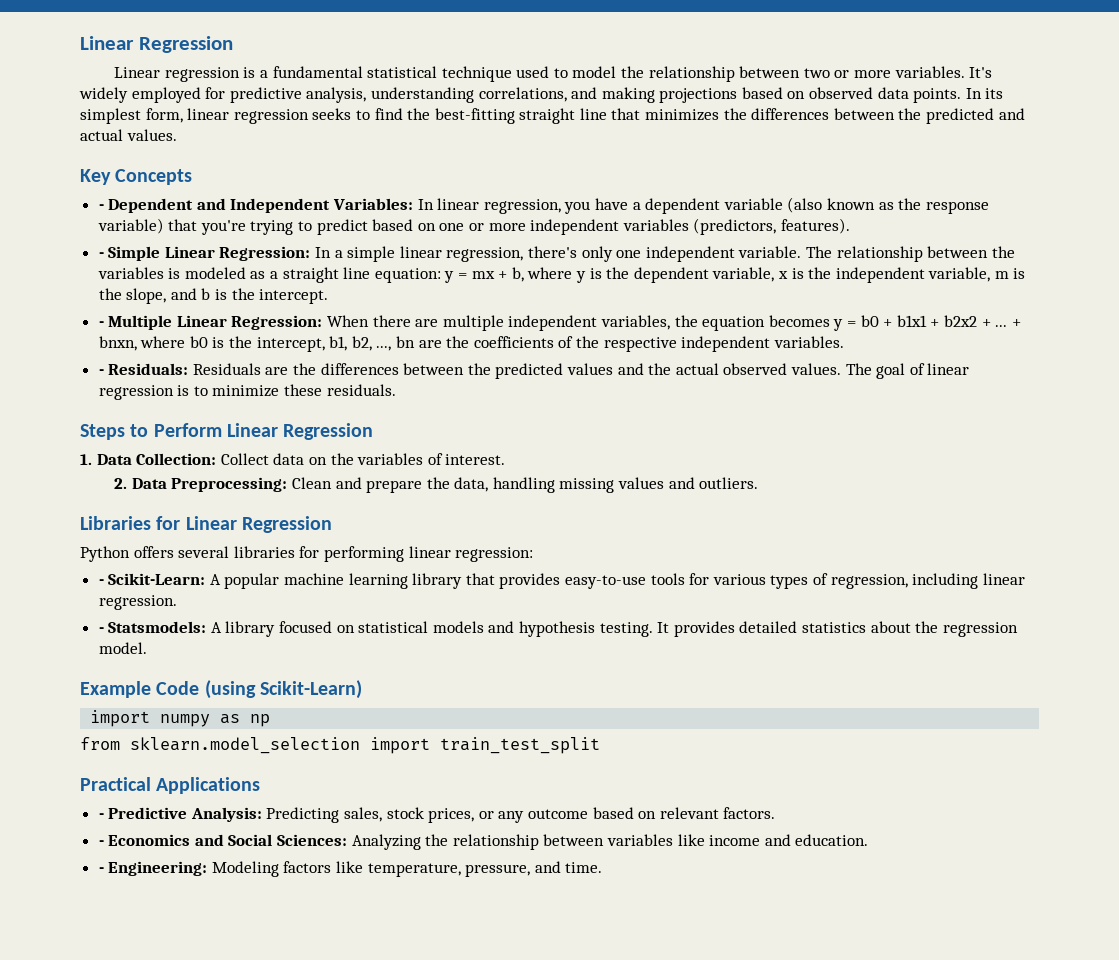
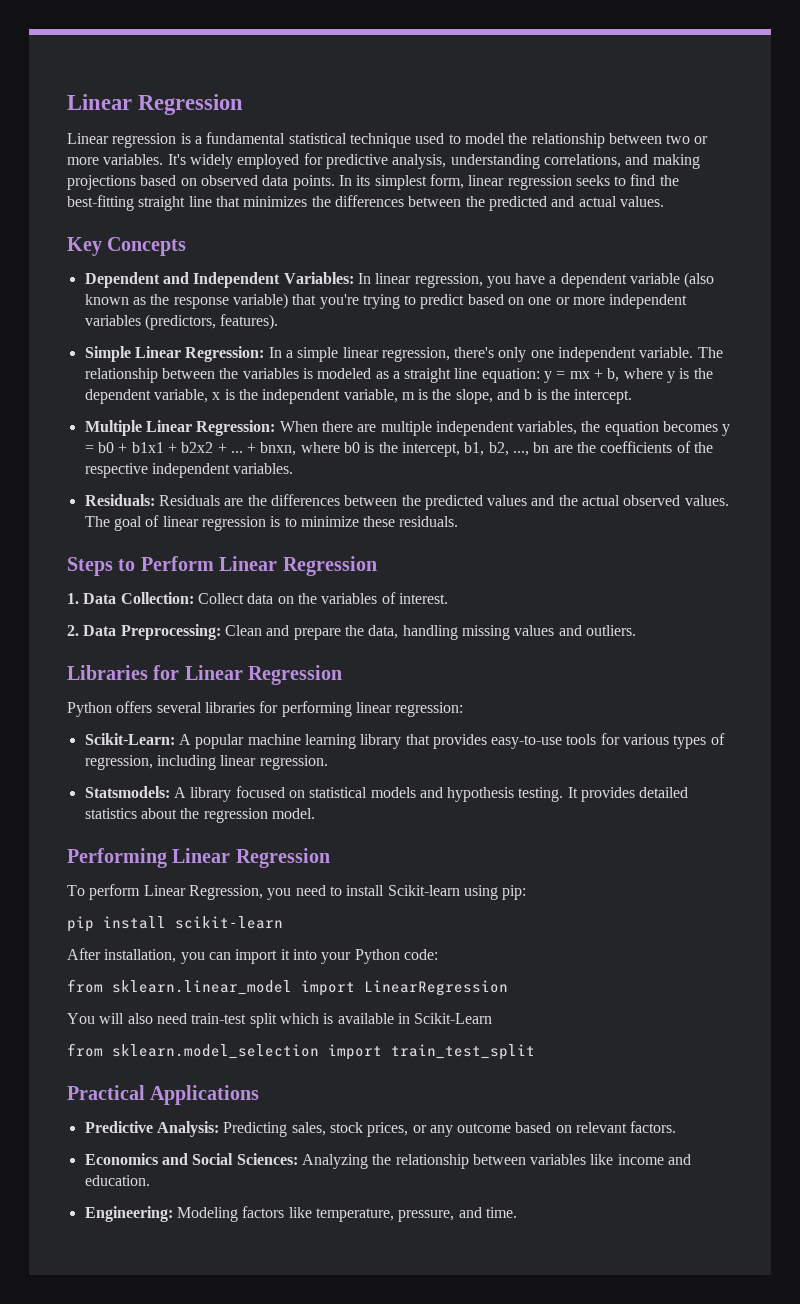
- - Dependent and Independent Variables: In linear regression, you have a dependent variable (also known as the response variable) that you're trying to predict based on one or more independent variables (predictors, features).
+ Dependent and Independent Variables: In linear regression, you have a dependent variable (also known as the response variable) that you're trying to predict based on one or more independent variables (predictors, features).
- - Simple Linear Regression: In a simple linear regression, there's only one independent variable.
+ Simple Linear Regression: In a simple linear regression, there's only one independent variable.
- - Multiple Linear Regression: When there are multiple independent variables, the equation becomes y = b0 + b1x1 + b2x2 + ...
+ Multiple Linear Regression: When there are multiple independent variables, the equation becomes y = b0 + b1x1 + b2x2 + ...
- - Residuals: Residuals are the differences between the predicted values and the actual observed values.
+ Residuals: Residuals are the differences between the predicted values and the actual observed values.
- - Scikit-Learn: A popular machine learning library that provides easy-to-use tools for various types of regression, including linear regression.
+ Scikit-Learn: A popular machine learning library that provides easy-to-use tools for various types of regression, including linear regression.
- - Statsmodels: A library focused on statistical models and hypothesis testing.
+ Statsmodels: A library focused on statistical models and hypothesis testing.
- Example Code (using Scikit-Learn)
- import numpy as np
+ Performing Linear Regression
+ To perform Linear Regression, you need to install Scikit-learn using pip:
+ pip install scikit-learn
+ After installation, you can import it into your Python code:
+ from sklearn.linear_model import LinearRegression
+ You will also need train-test split which is available in Scikit-Learn
- - Predictive Analysis: Predicting sales, stock prices, or any outcome based on relevant factors.
+ Predictive Analysis: Predicting sales, stock prices, or any outcome based on relevant factors.
- - Economics and Social Sciences: Analyzing the relationship between variables like income and education.
+ Economics and Social Sciences: Analyzing the relationship between variables like income and education.
- - Engineering: Modeling factors like temperature, pressure, and time.
+ Engineering: Modeling factors like temperature, pressure, and time.

